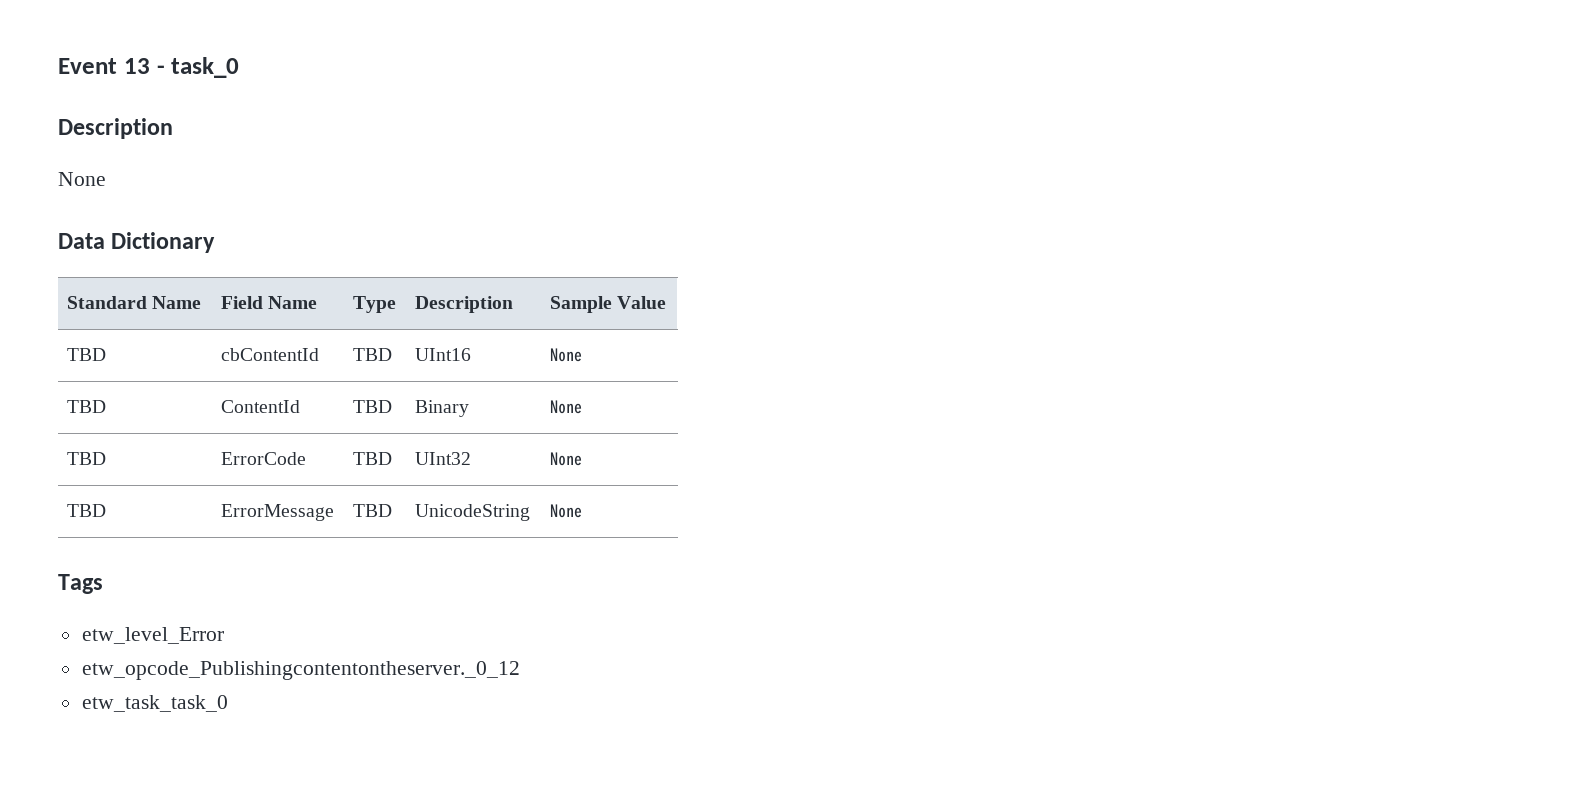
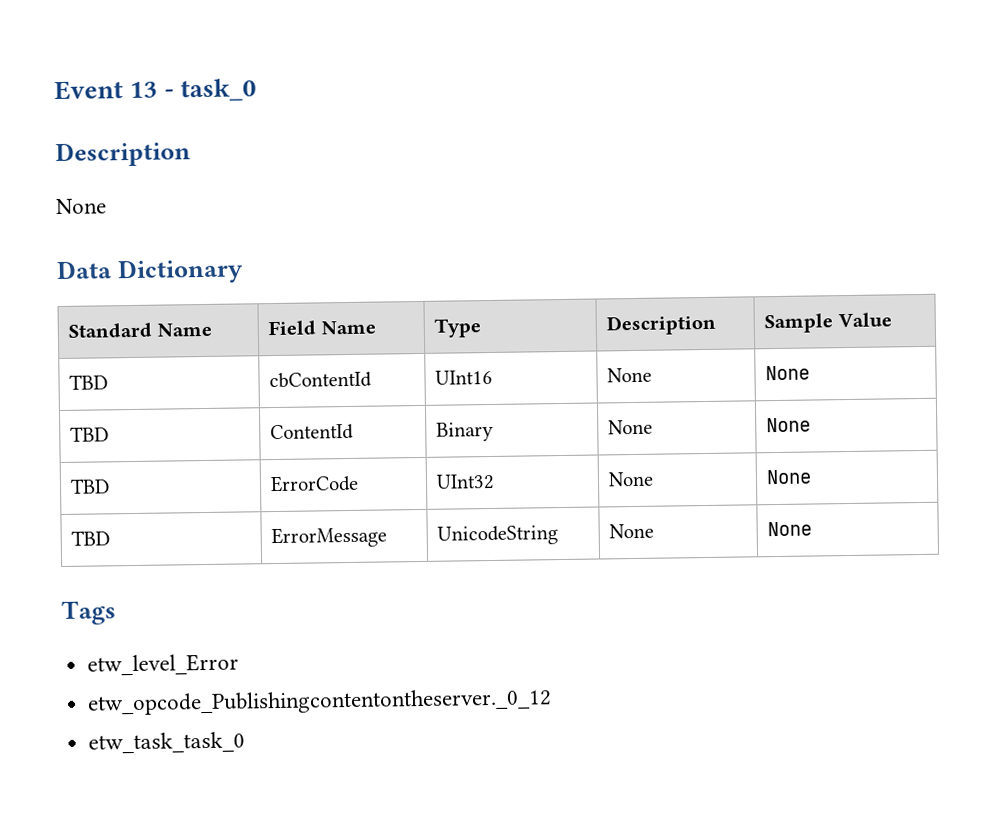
- TBD | cbContentId | TBD | UInt16 | None
+ TBD | cbContentId | UInt16 | None | None
- TBD | ContentId | TBD | Binary | None
+ TBD | ContentId | Binary | None | None
- TBD | ErrorCode | TBD | UInt32 | None
+ TBD | ErrorCode | UInt32 | None | None
- TBD | ErrorMessage | TBD | UnicodeString | None
+ TBD | ErrorMessage | UnicodeString | None | None

